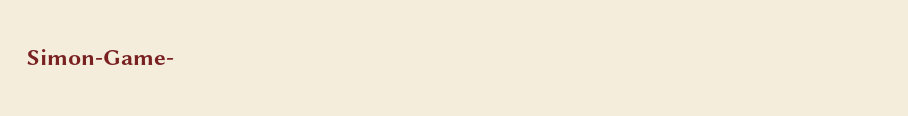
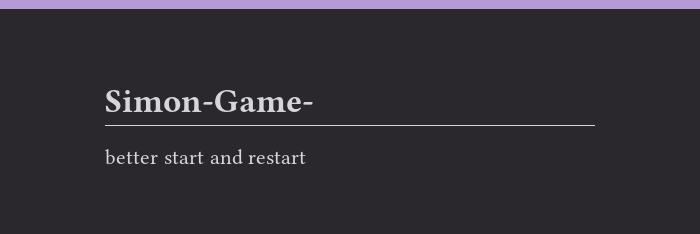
+ better start and restart

